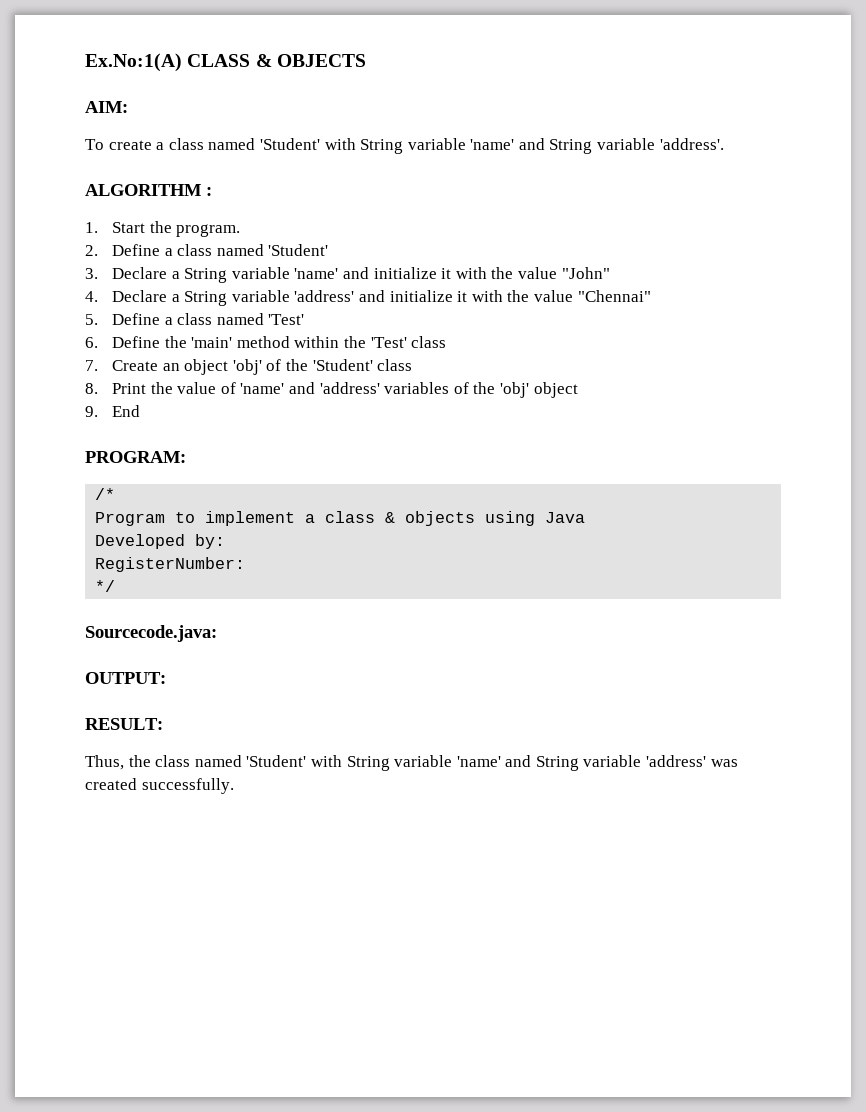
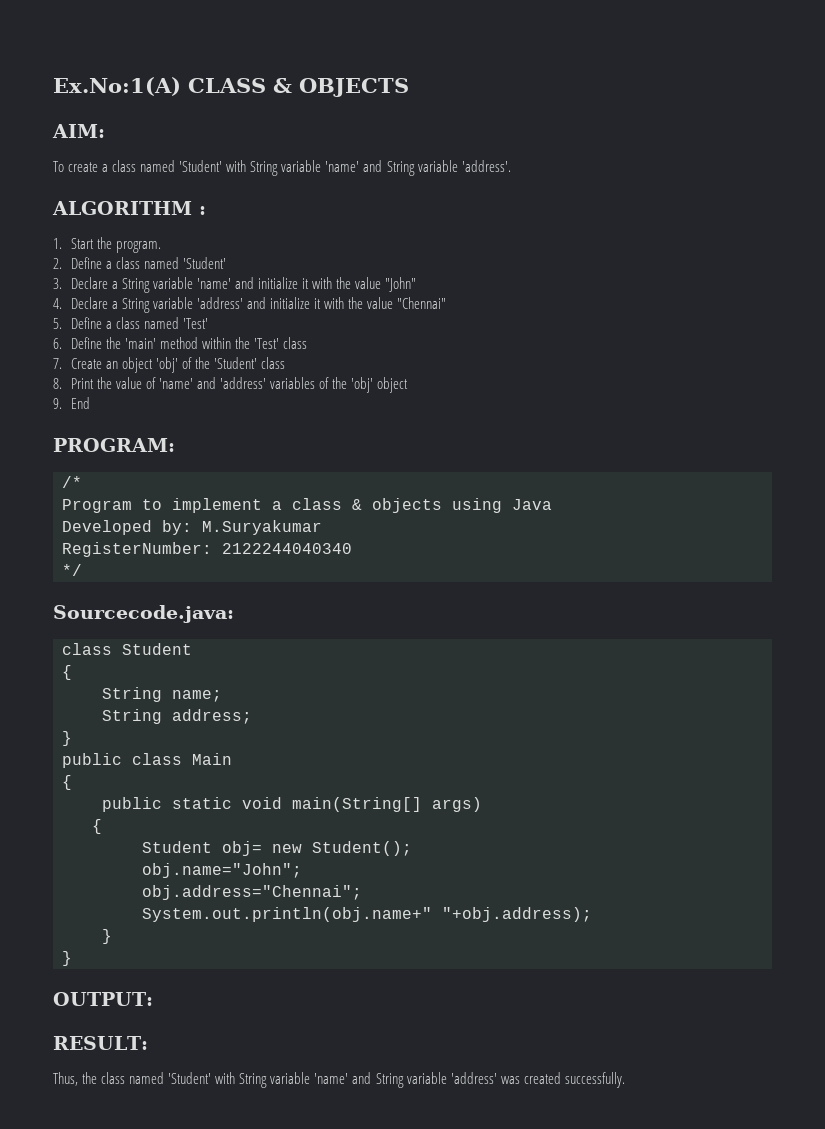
- Developed by:
+ Developed by: M.Suryakumar
- RegisterNumber:
+ RegisterNumber: 2122244040340
+ class Student
+ {
+ String name;
+ String address;
+ }
+ public class Main
+ {
+ public static void main(String[] args)
+ {
+ Student obj= new Student();
+ obj.name="John";
+ obj.address="Chennai";
+ System.out.println(obj.name+" "+obj.address);
+ }
+ }

